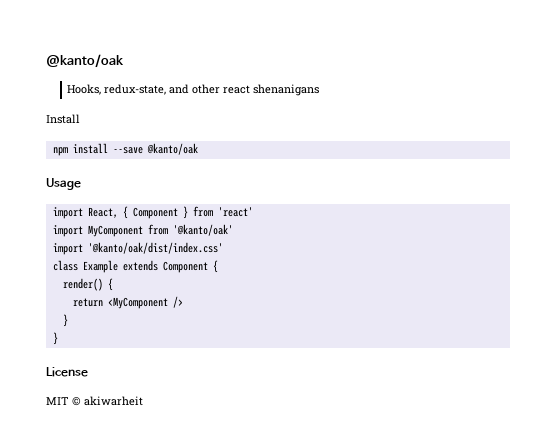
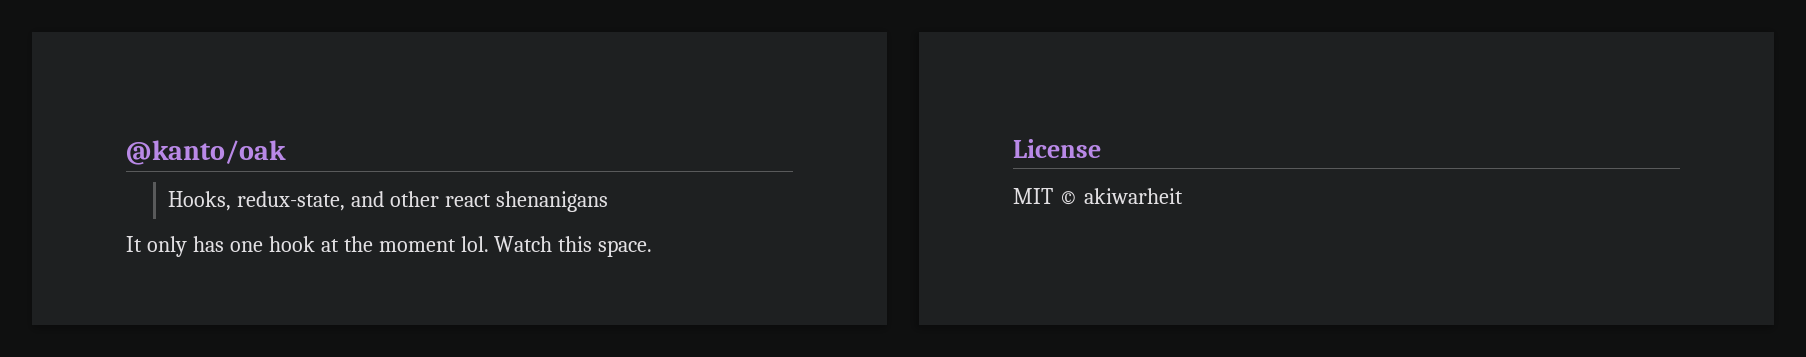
- Install
- npm install --save @kanto/oak
- Usage
- import React, { Component } from 'react'
- import MyComponent from '@kanto/oak'
- import '@kanto/oak/dist/index.css'
- class Example extends Component {
- render() {
- return <MyComponent />
- }
- }
+ It only has one hook at the moment lol. Watch this space.

